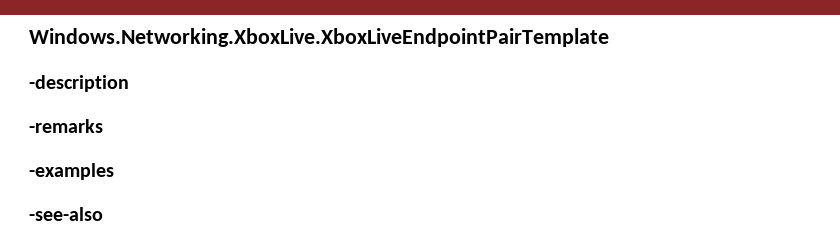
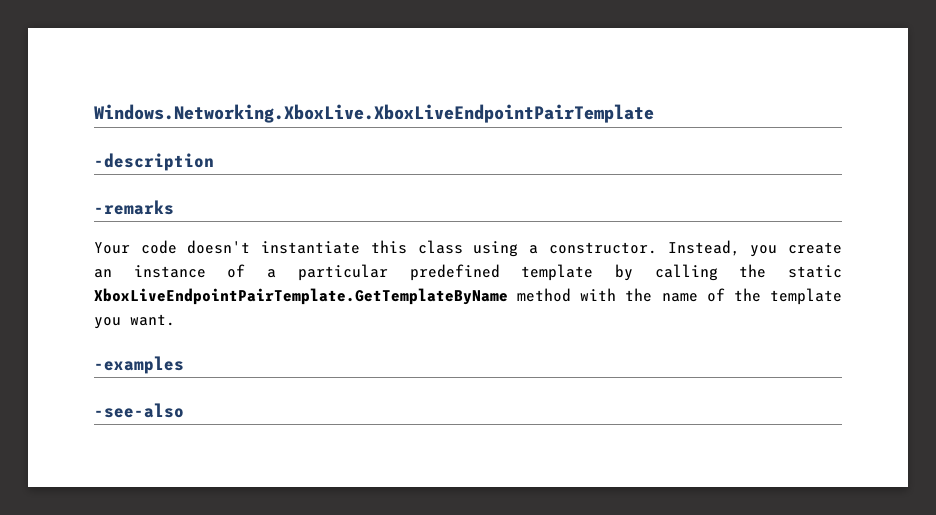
+ Your code doesn't instantiate this class using a constructor. Instead, you create an instance of a particular predefined template by calling the static XboxLiveEndpointPairTemplate.GetTemplateByName method with the name of the template you want.

